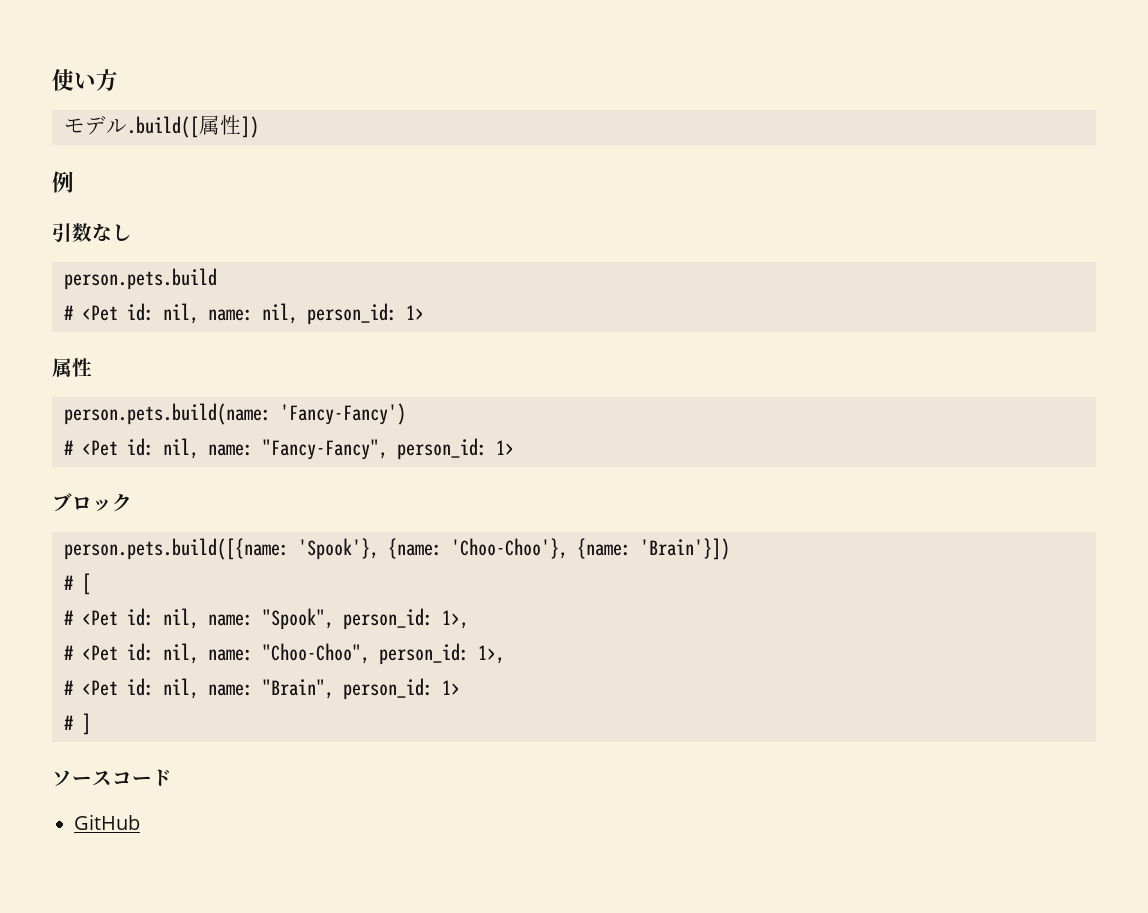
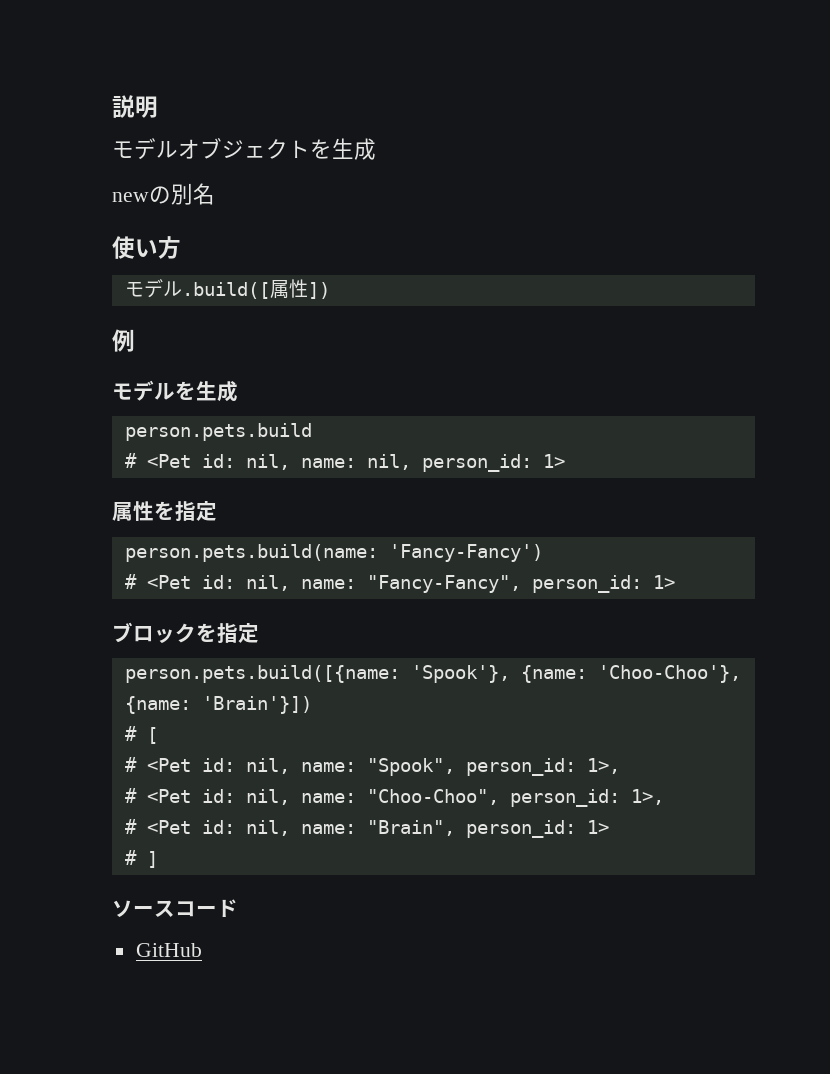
+ 説明
+ モデルオブジェクトを生成
+ newの別名
- 引数なし
+ モデルを生成
  # <Pet id: nil, name: nil, person_id: 1>
- 属性
+ 属性を指定
- ブロック
+ ブロックを指定

